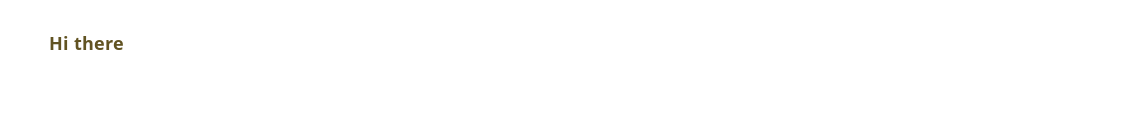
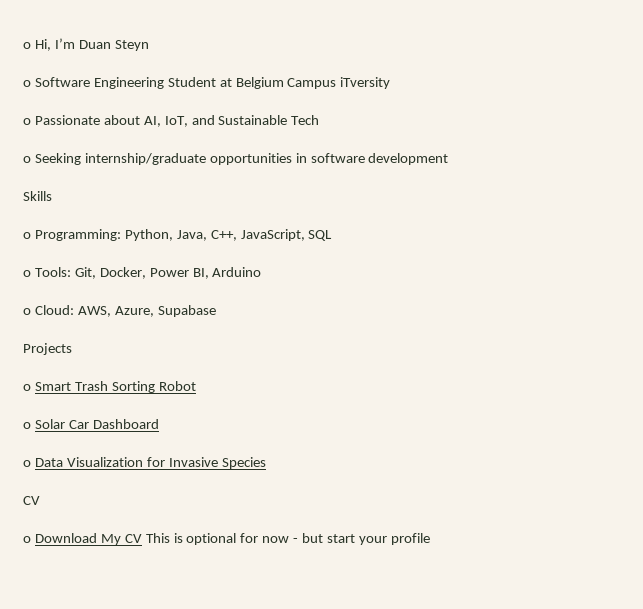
- Hi there
+ o Hi, I’m Duan Steyn
+ o Software Engineering Student at Belgium Campus iTversity
+ o Passionate about AI, IoT, and Sustainable Tech
+ o Seeking internship/graduate opportunities in software development
+ Skills
+ o Programming: Python, Java, C++, JavaScript, SQL
+ o Tools: Git, Docker, Power BI, Arduino
+ o Cloud: AWS, Azure, Supabase
+ Projects
+ o Smart Trash Sorting Robot
+ o Solar Car Dashboard
+ o Data Visualization for Invasive Species
+ CV
+ o Download My CV This is optional for now - but start your profile

